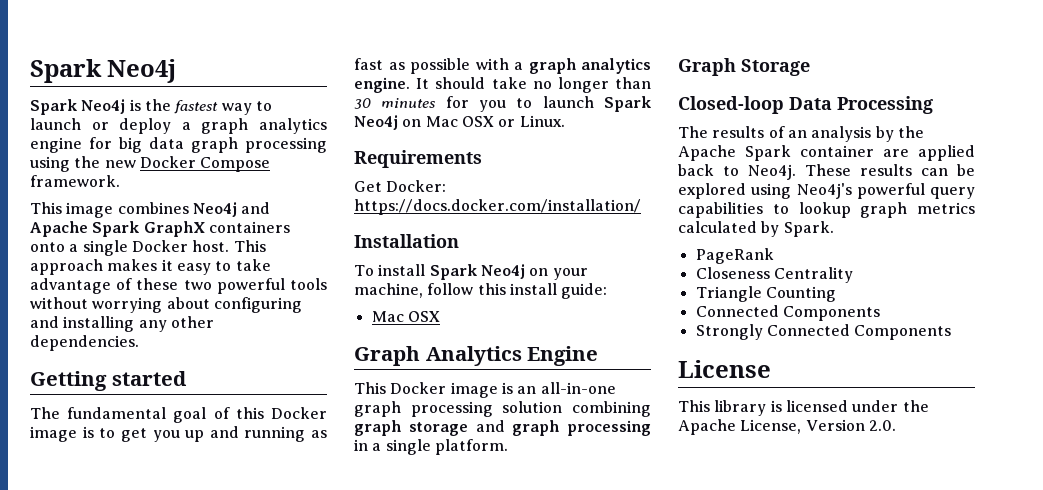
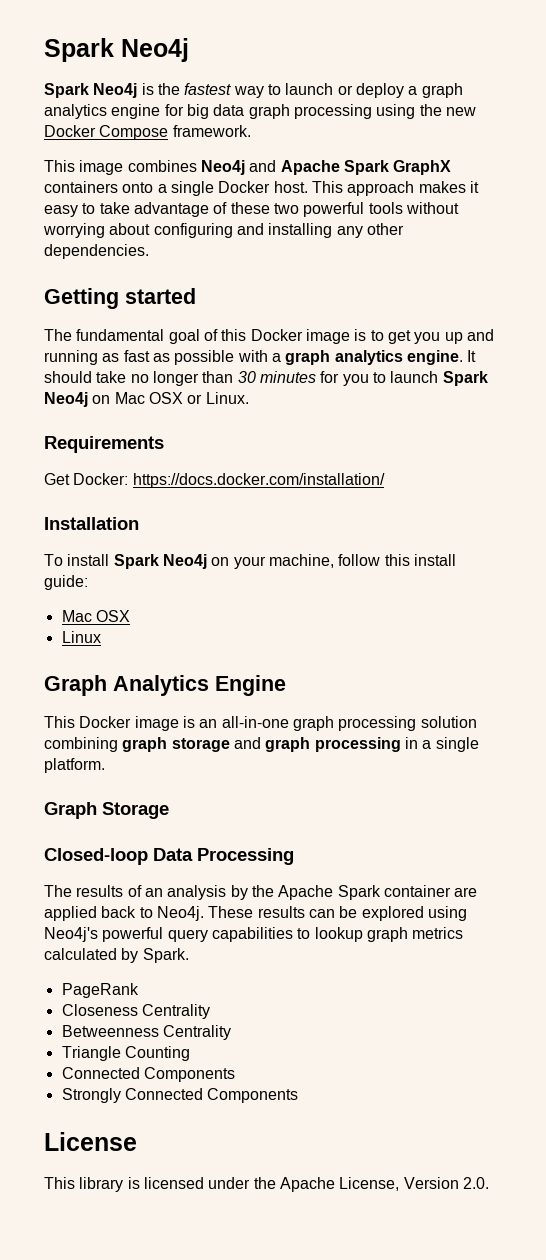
+ Linux
+ Betweenness Centrality

